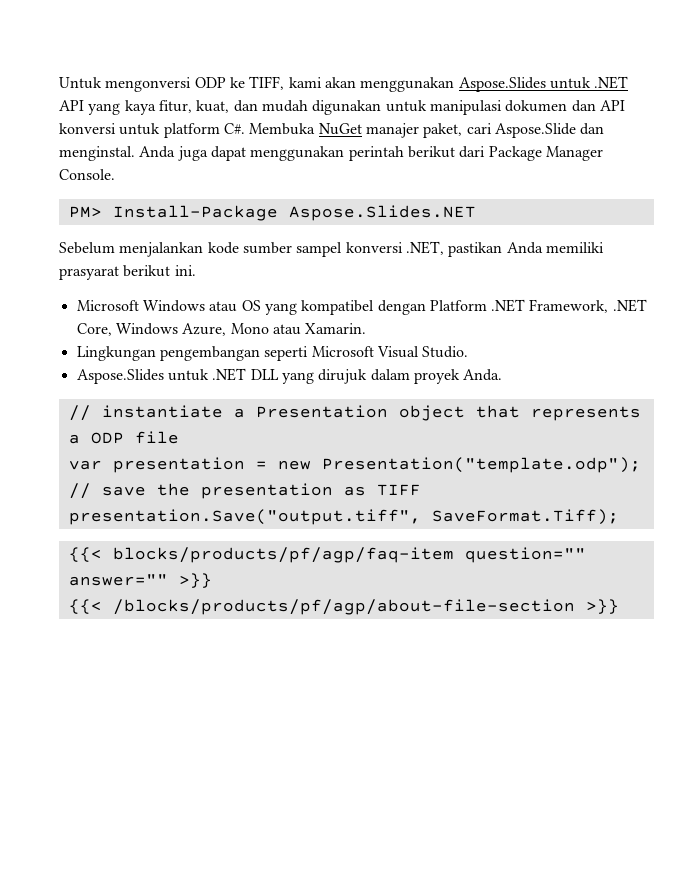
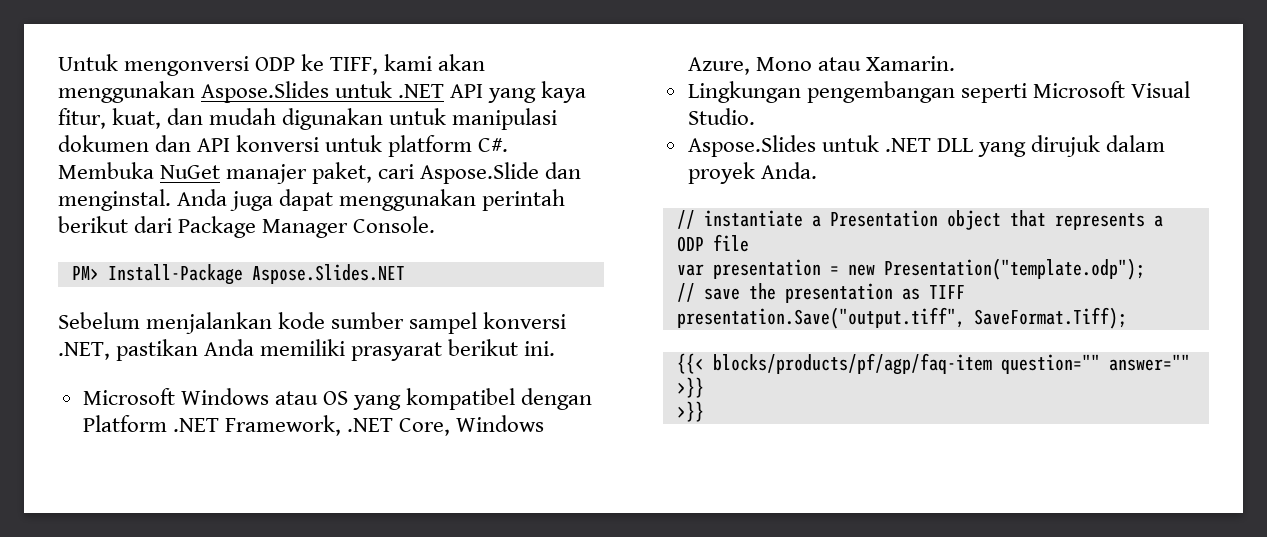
  {{< blocks/products/pf/agp/faq-item question="" answer="" >}}
- {{< /blocks/products/pf/agp/about-file-section >}}
+ >}}

